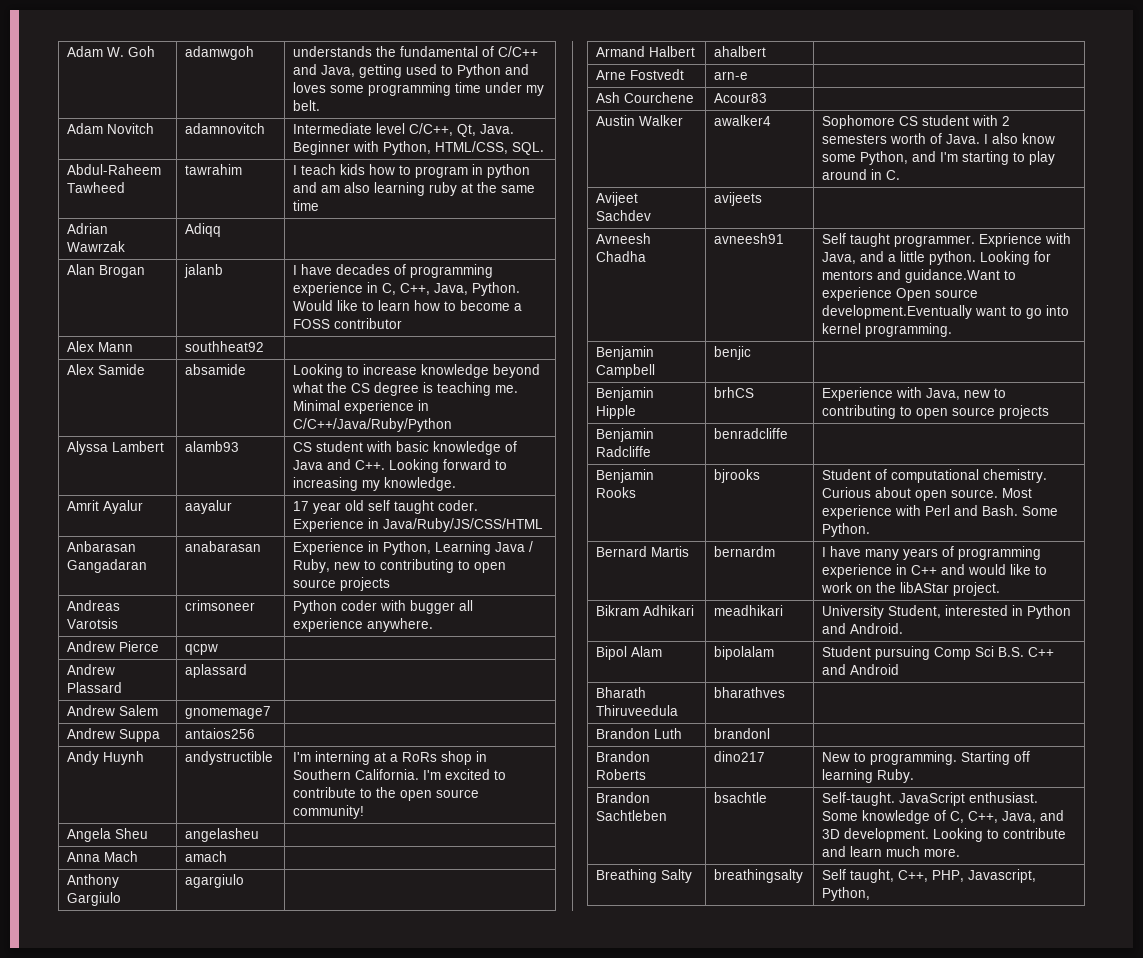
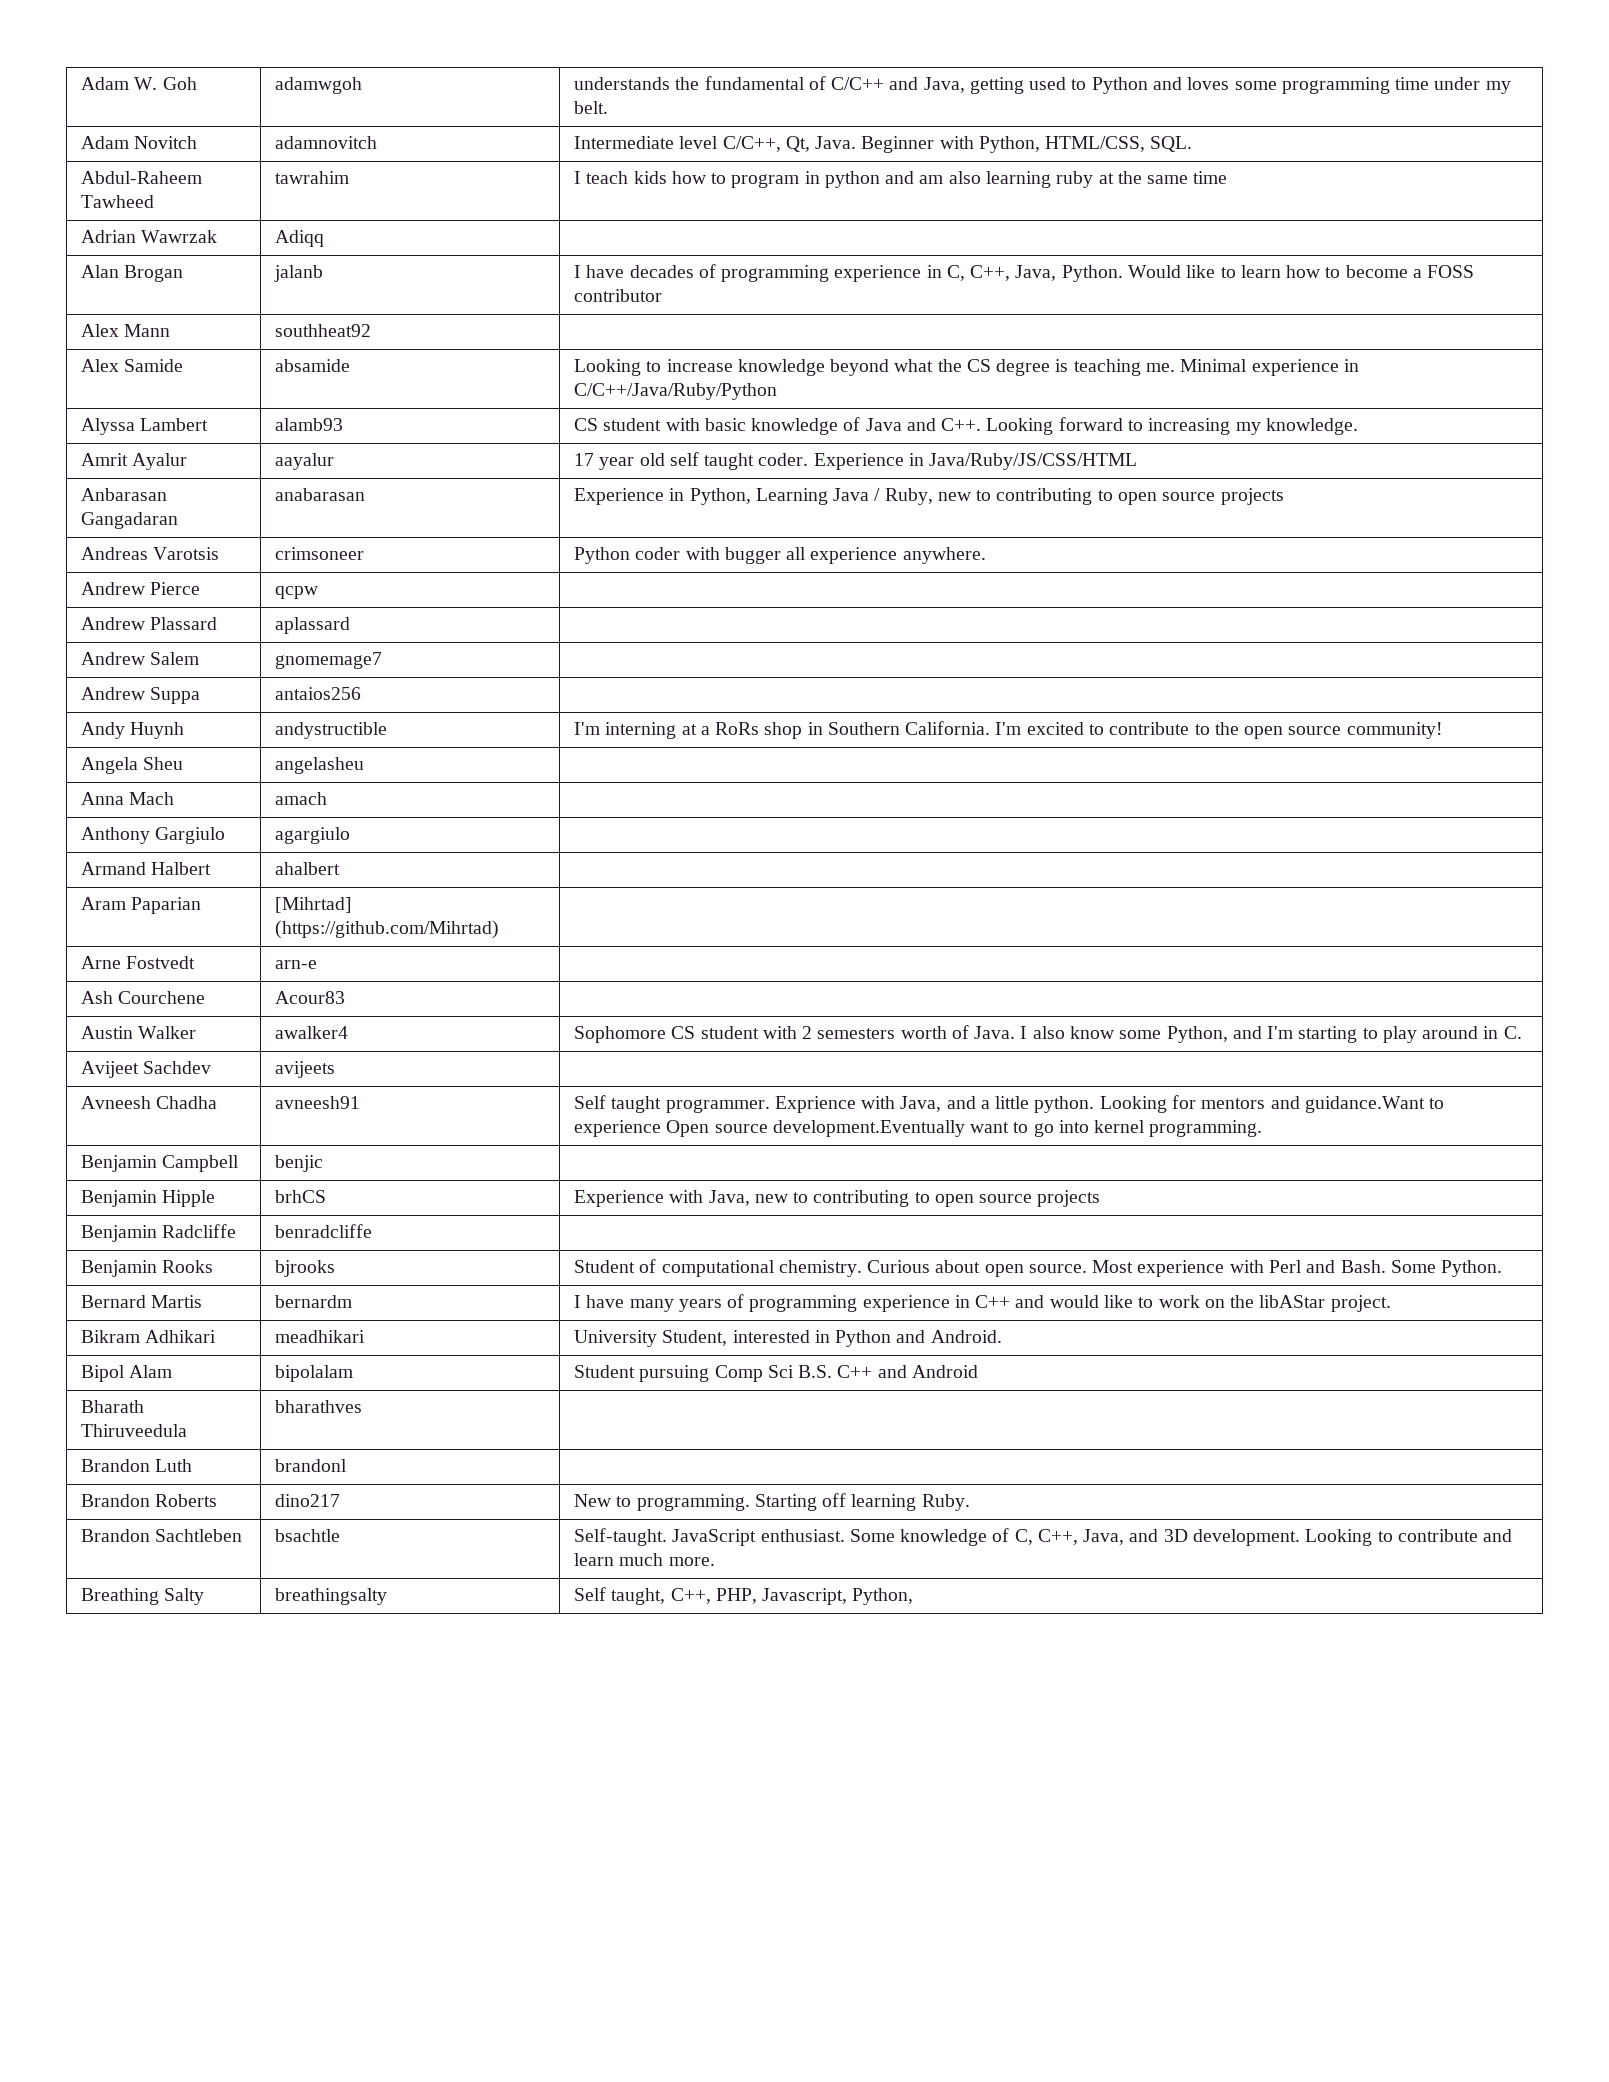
+ Aram Paparian | [Mihrtad] (https://github.com/Mihrtad) |

